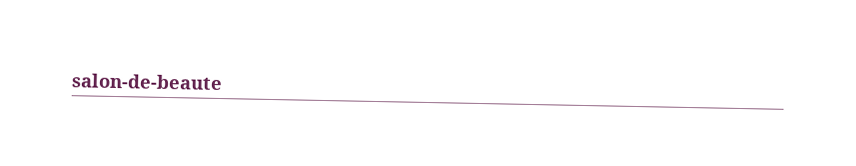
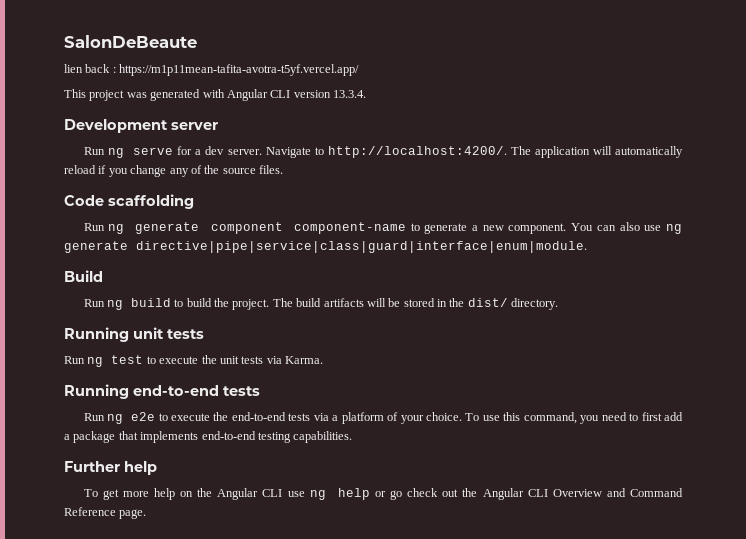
- salon-de-beaute
+ SalonDeBeaute
+ lien back : https://m1p11mean-tafita-avotra-t5yf.vercel.app/
+ This project was generated with Angular CLI version 13.3.4.
+ Development server
+ Run ng serve for a dev server. Navigate to http://localhost:4200/. The application will automatically reload if you change any of the source files.
+ Code scaffolding
+ Run ng generate component component-name to generate a new component. You can also use ng generate directive|pipe|service|class|guard|interface|enum|module.
+ Build
+ Run ng build to build the project. The build artifacts will be stored in the dist/ directory.
+ Running unit tests
+ Run ng test to execute the unit tests via Karma.
+ Running end-to-end tests
+ Run ng e2e to execute the end-to-end tests via a platform of your choice. To use this command, you need to first add a package that implements end-to-end testing capabilities.
+ Further help
+ To get more help on the Angular CLI use ng help or go check out the Angular CLI Overview and Command Reference page.

